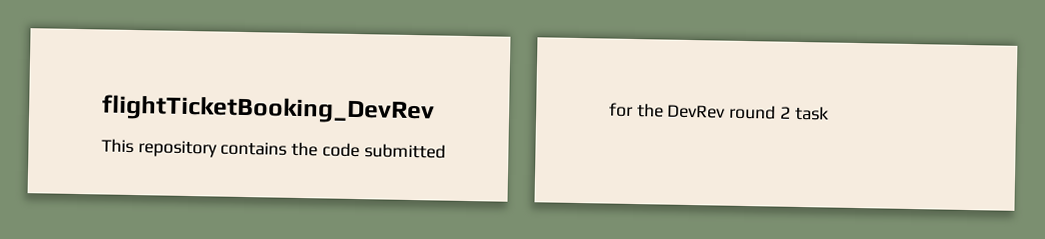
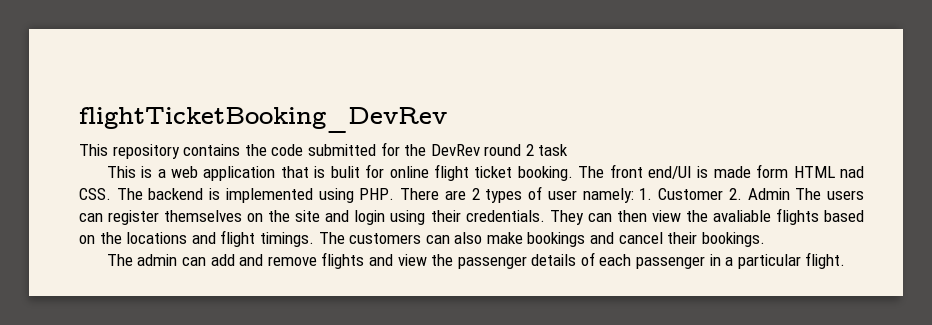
+ This is a web application that is bulit for online flight ticket booking. The front end/UI is made form HTML nad CSS. The backend is implemented using PHP. There are 2 types of user namely: 1. Customer 2. Admin The users can register themselves on the site and login using their credentials. They can then view the avaliable flights based on the locations and flight timings. The customers can also make bookings and cancel their bookings.
+ The admin can add and remove flights and view the passenger details of each passenger in a particular flight.

